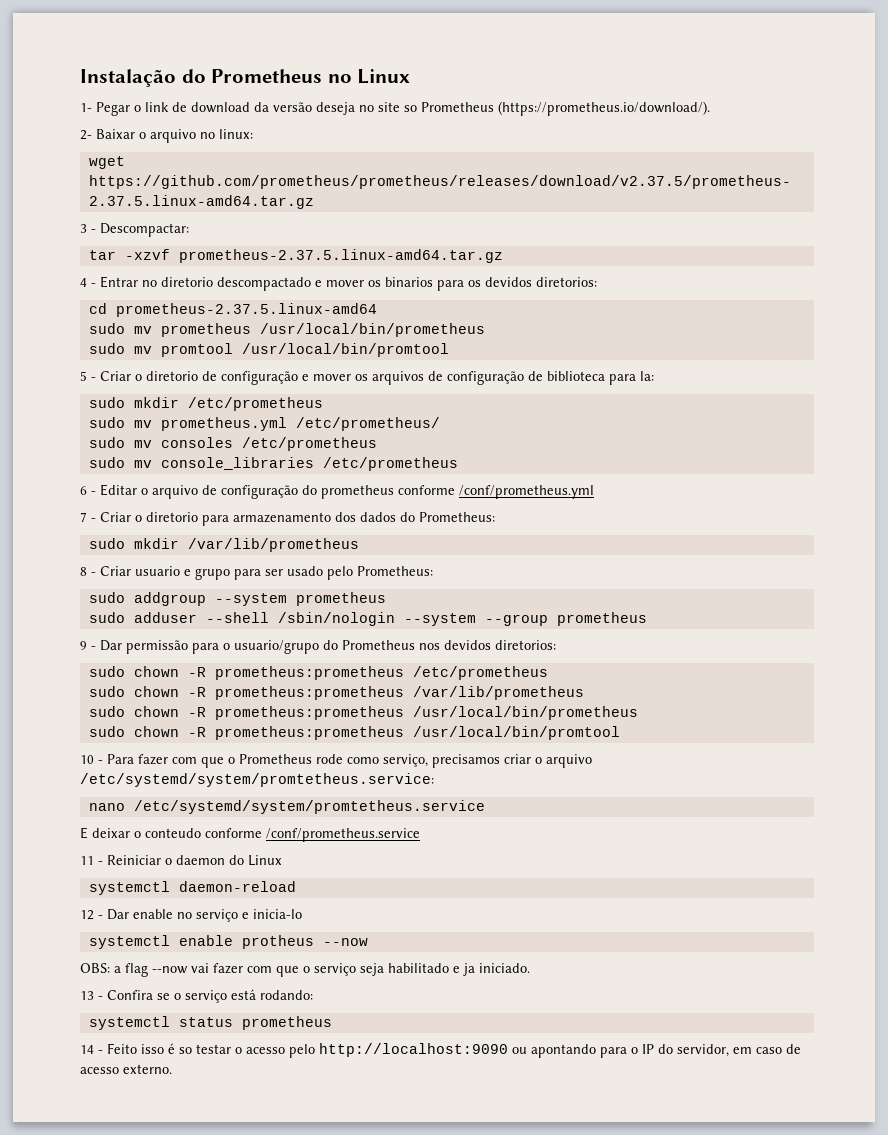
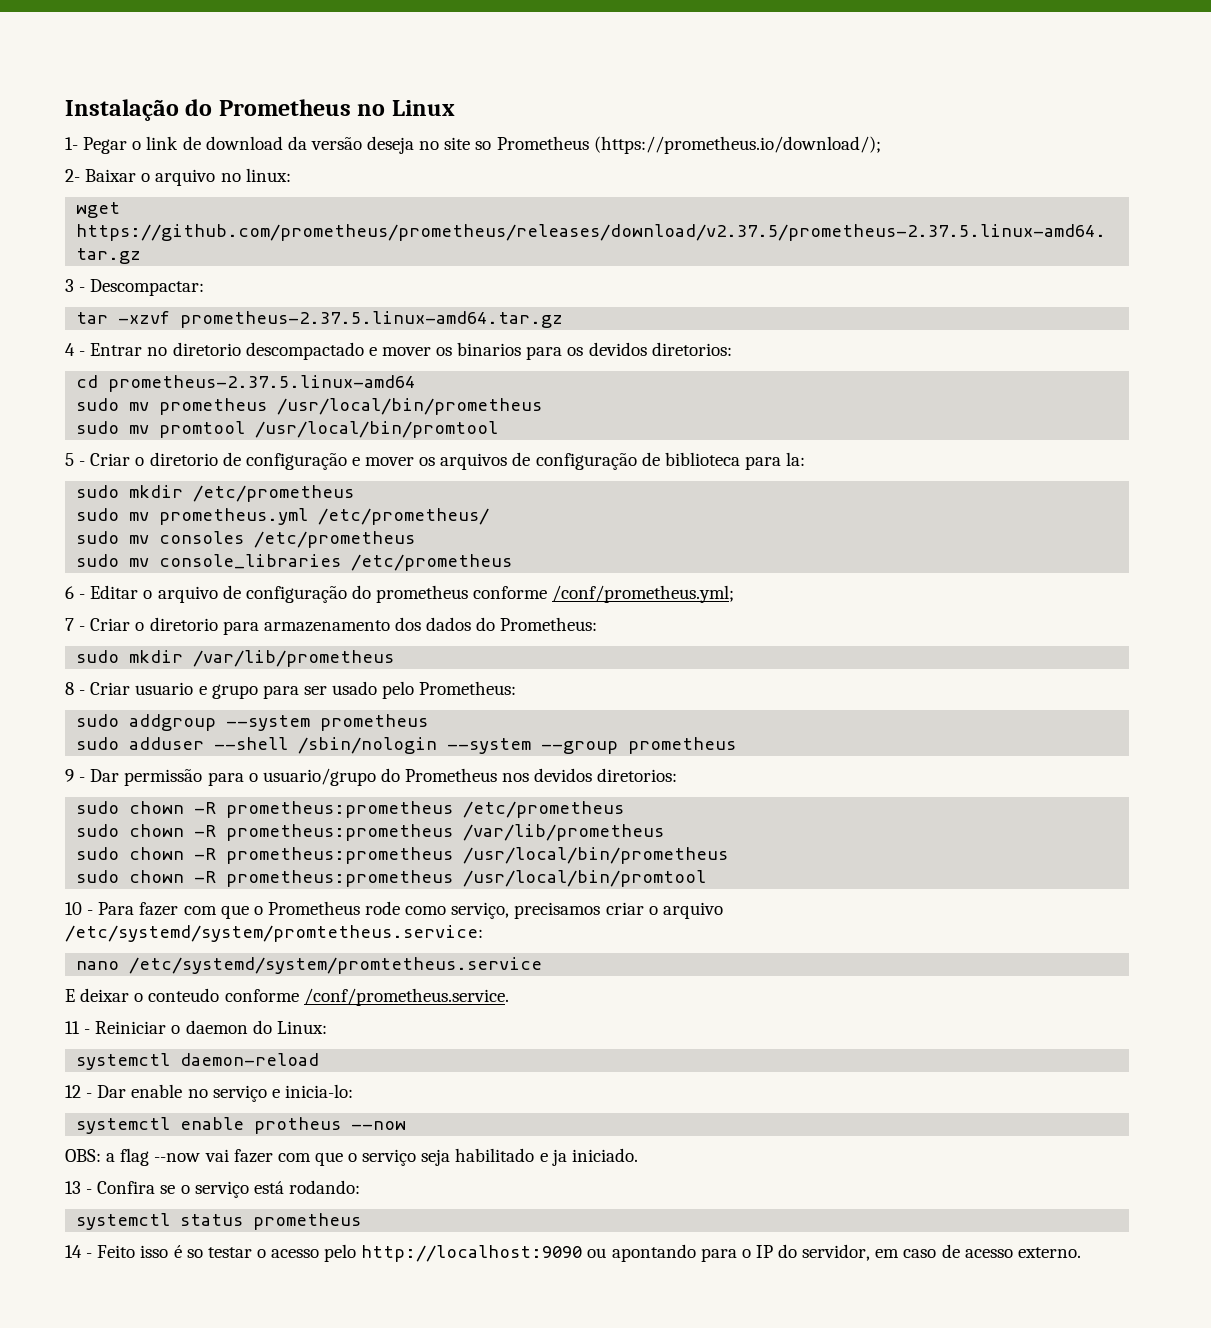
- 1- Pegar o link de download da versão deseja no site so Prometheus (https://prometheus.io/download/).
+ 1- Pegar o link de download da versão deseja no site so Prometheus (https://prometheus.io/download/);
- 6 - Editar o arquivo de configuração do prometheus conforme /conf/prometheus.yml
+ 6 - Editar o arquivo de configuração do prometheus conforme /conf/prometheus.yml;
- E deixar o conteudo conforme /conf/prometheus.service
+ E deixar o conteudo conforme /conf/prometheus.service.
- 11 - Reiniciar o daemon do Linux
+ 11 - Reiniciar o daemon do Linux:
- 12 - Dar enable no serviço e inicia-lo
+ 12 - Dar enable no serviço e inicia-lo:

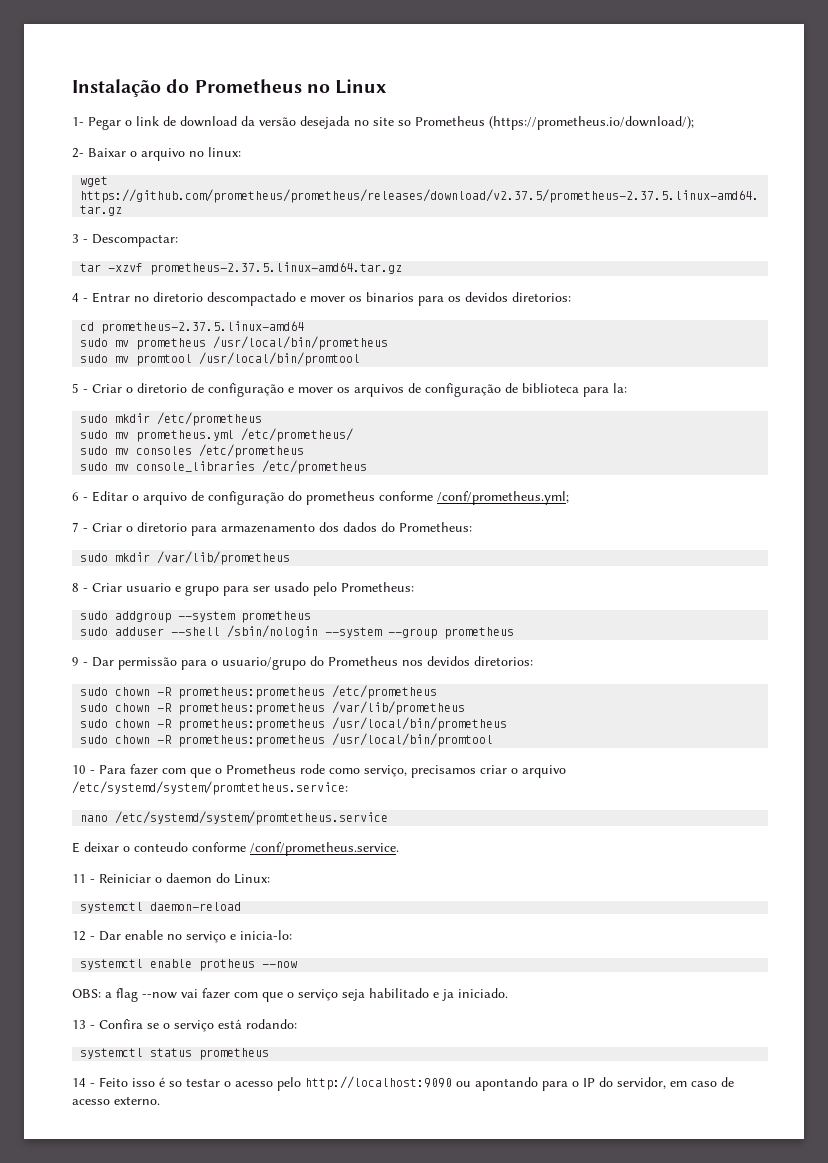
- 1- Pegar o link de download da versão deseja no site so Prometheus (https://prometheus.io/download/);
+ 1- Pegar o link de download da versão desejada no site so Prometheus (https://prometheus.io/download/);

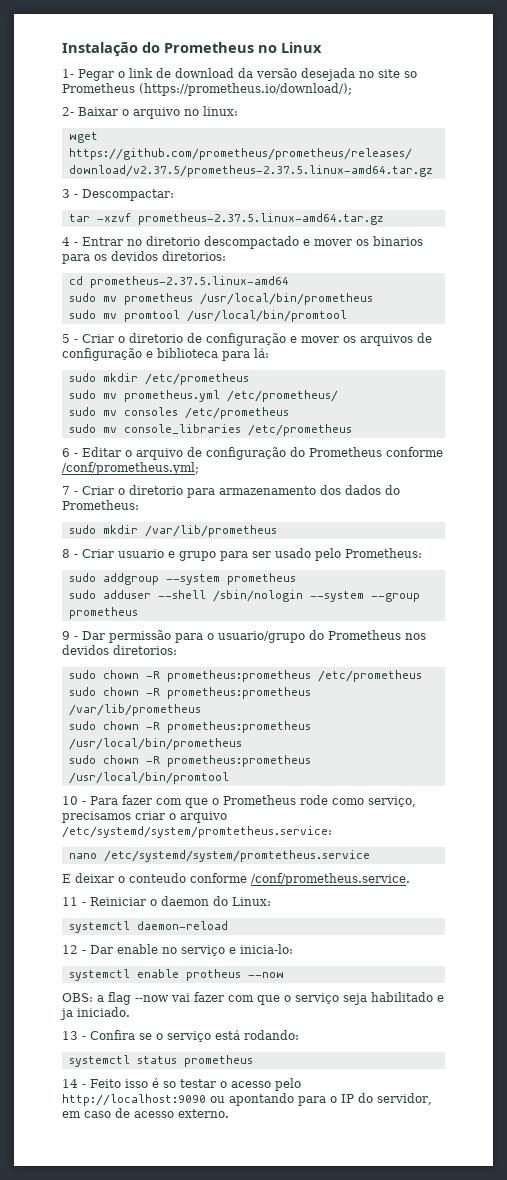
- 5 - Criar o diretorio de configuração e mover os arquivos de configuração de biblioteca para la:
+ 5 - Criar o diretorio de configuração e mover os arquivos de configuração e biblioteca para lá:
- 6 - Editar o arquivo de configuração do prometheus conforme /conf/prometheus.yml;
+ 6 - Editar o arquivo de configuração do Prometheus conforme /conf/prometheus.yml;

